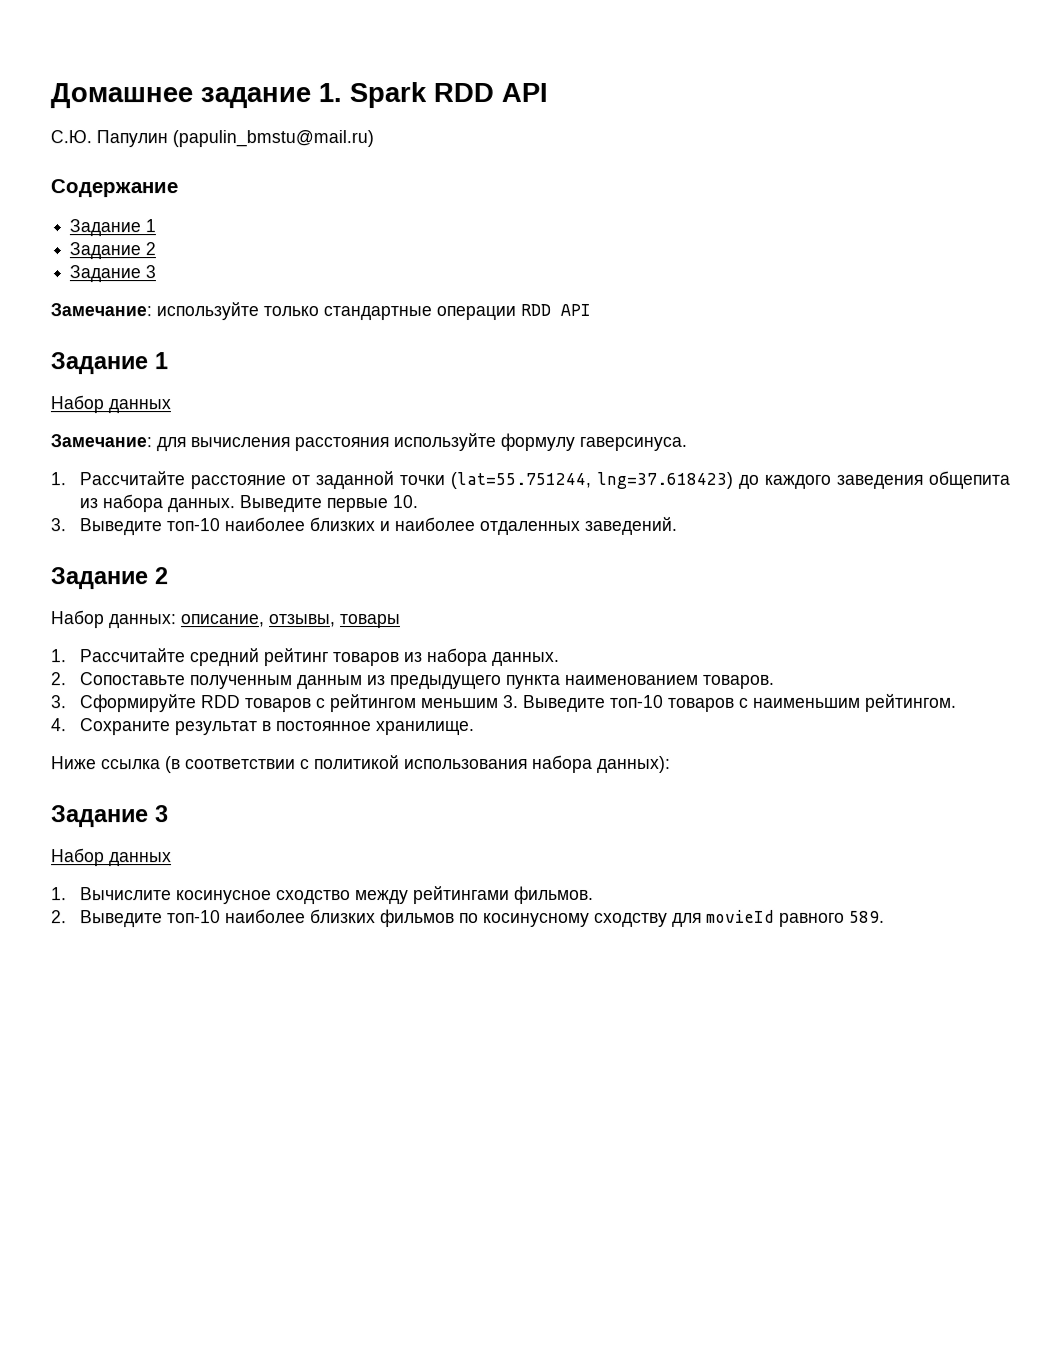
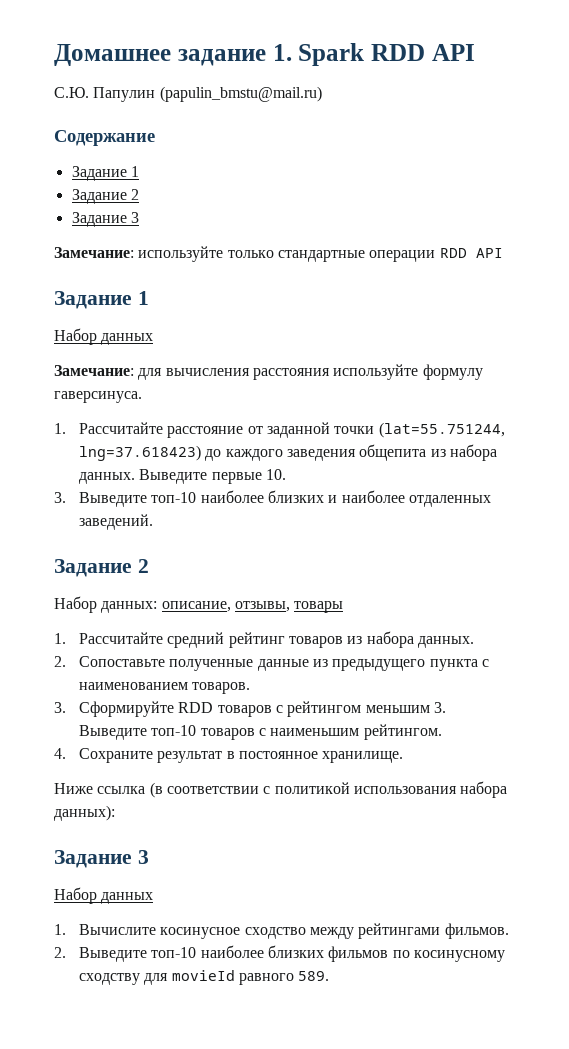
- 2. Сопоставьте полученным данным из предыдущего пункта наименованием товаров.
+ 2. Сопоставьте полученные данные из предыдущего пункта с наименованием товаров.

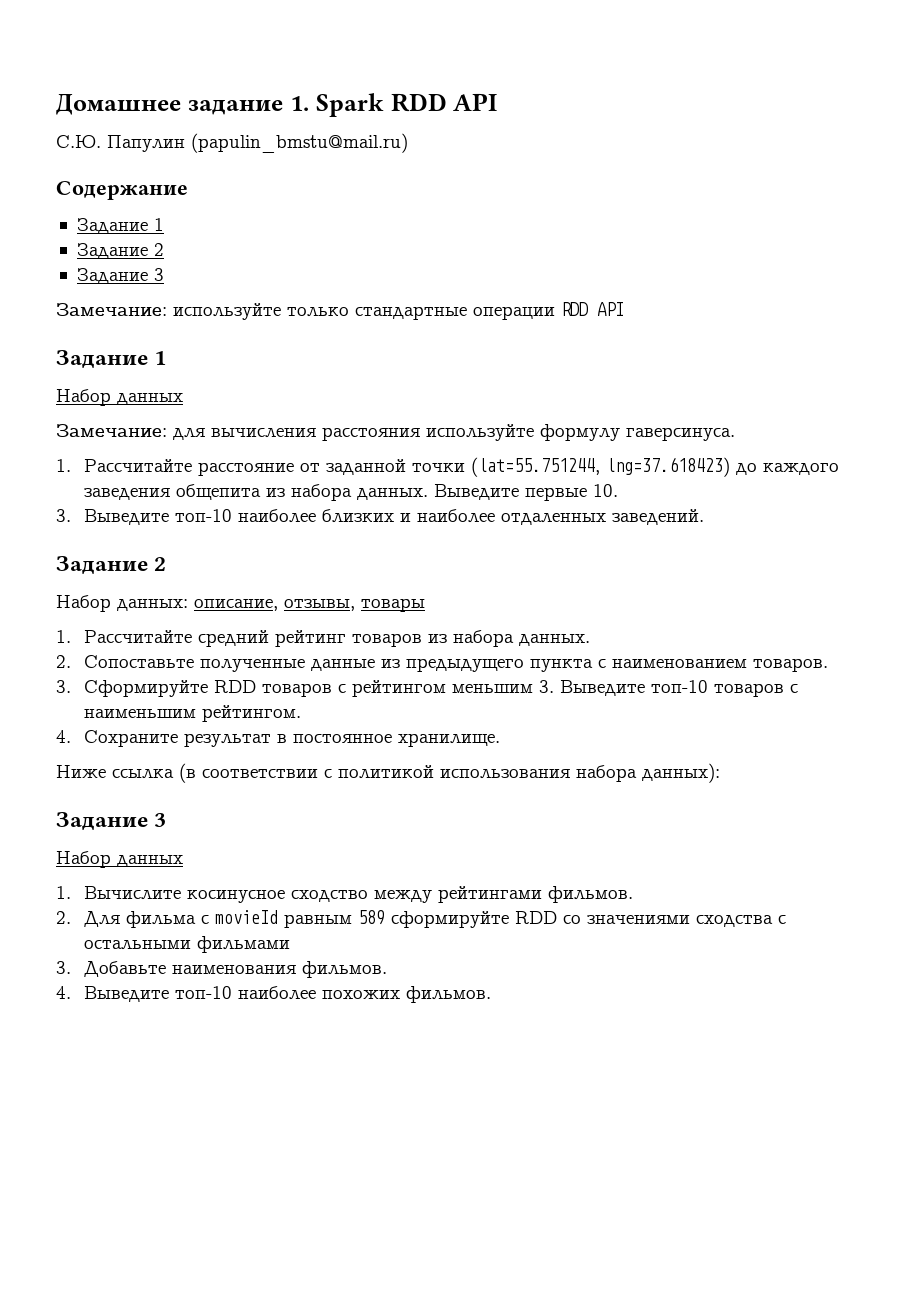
- 2. Выведите топ-10 наиболее близких фильмов по косинусному сходству для movieId равного 589.
+ 2. Для фильма с movieId равным 589 сформируйте RDD со значениями сходства с остальными фильмами
+ 3. Добавьте наименования фильмов.
+ 4. Выведите топ-10 наиболее похожих фильмов.

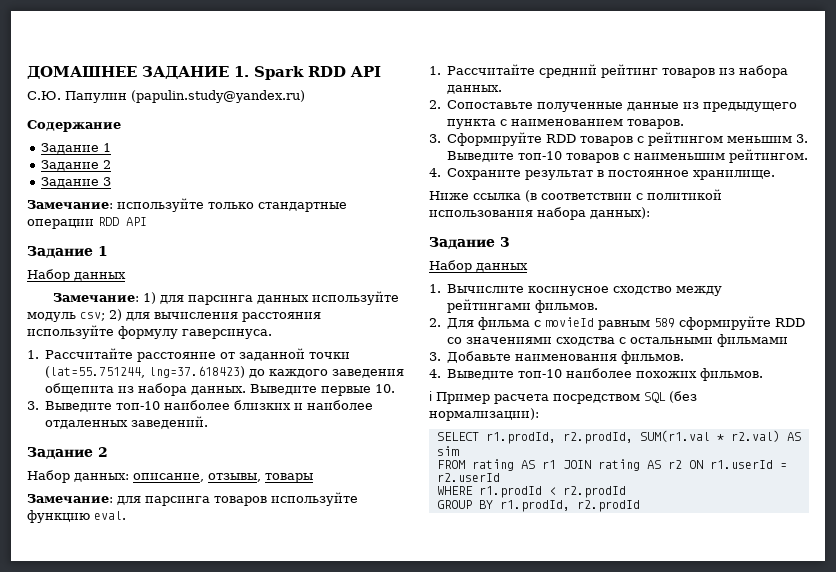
- Домашнее задание 1. Spark RDD API
+ ДОМАШНЕЕ ЗАДАНИЕ 1. Spark RDD API
- С.Ю. Папулин (papulin_bmstu@mail.ru)
+ С.Ю. Папулин (papulin.study@yandex.ru)
- Замечание: для вычисления расстояния используйте формулу гаверсинуса.
+ Замечание: 1) для парсинга данных используйте модуль csv; 2) для вычисления расстояния используйте формулу гаверсинуса.
+ Замечание: для парсинга товаров используйте функцию eval.
+ ℹ Пример расчета посредством SQL (без нормализации):
+ SELECT r1.prodId, r2.prodId, SUM(r1.val * r2.val) AS sim
+ FROM rating AS r1 JOIN rating AS r2 ON r1.userId = r2.userId
+ WHERE r1.prodId < r2.prodId
+ GROUP BY r1.prodId, r2.prodId

